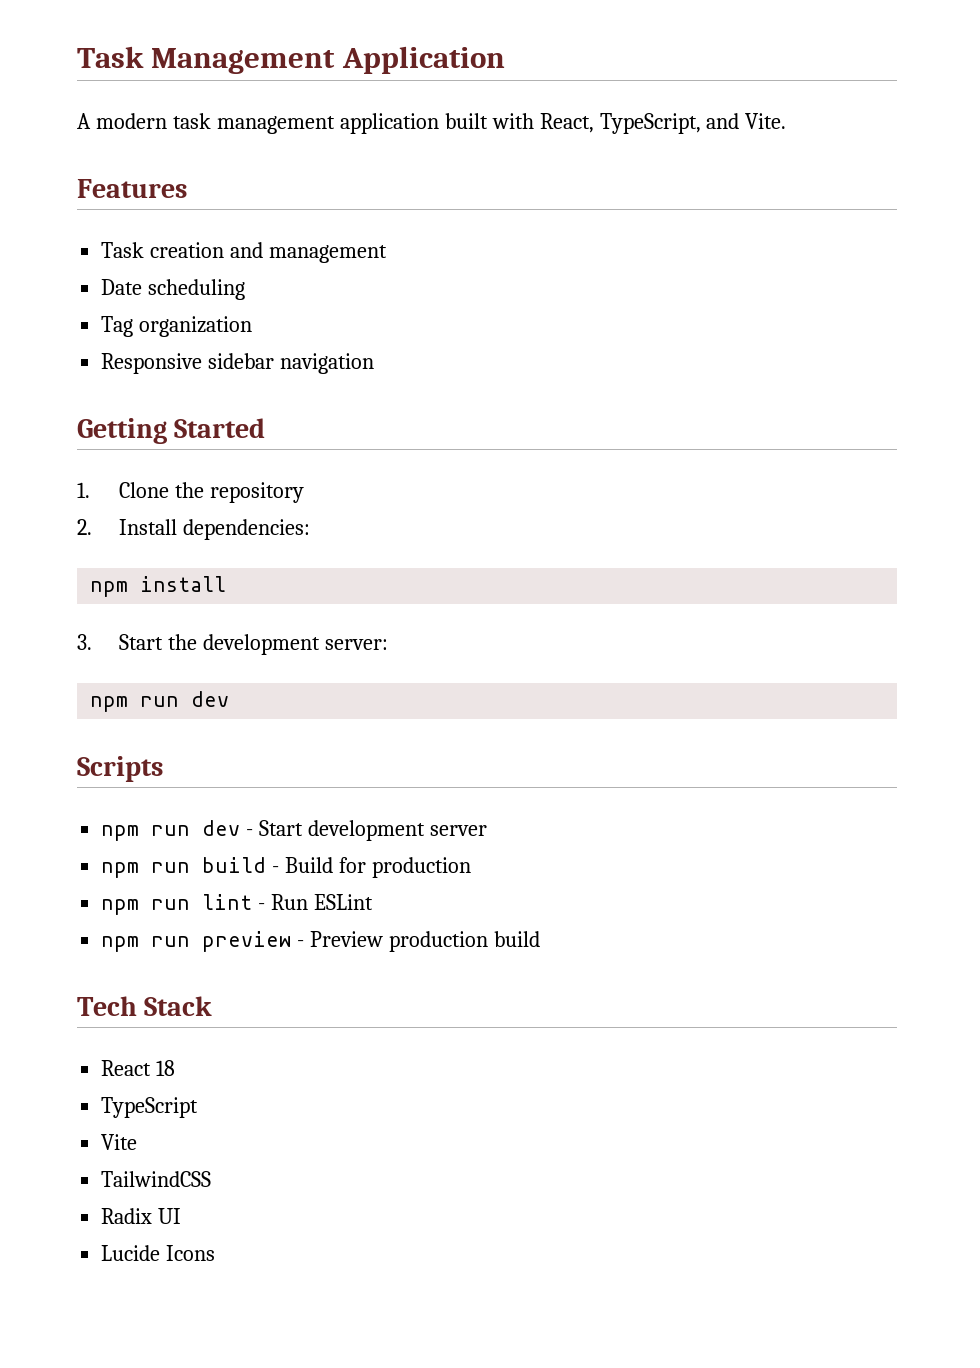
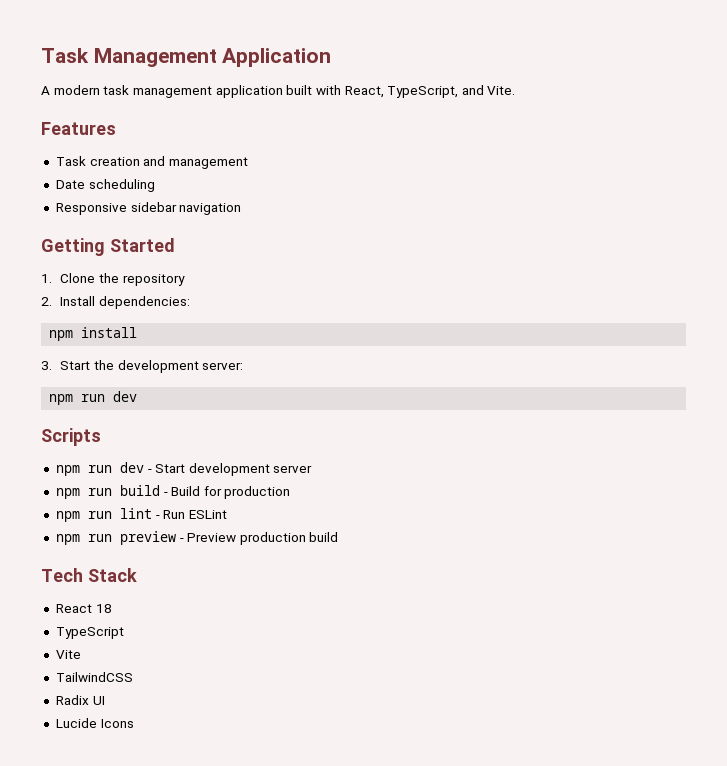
- Tag organization

